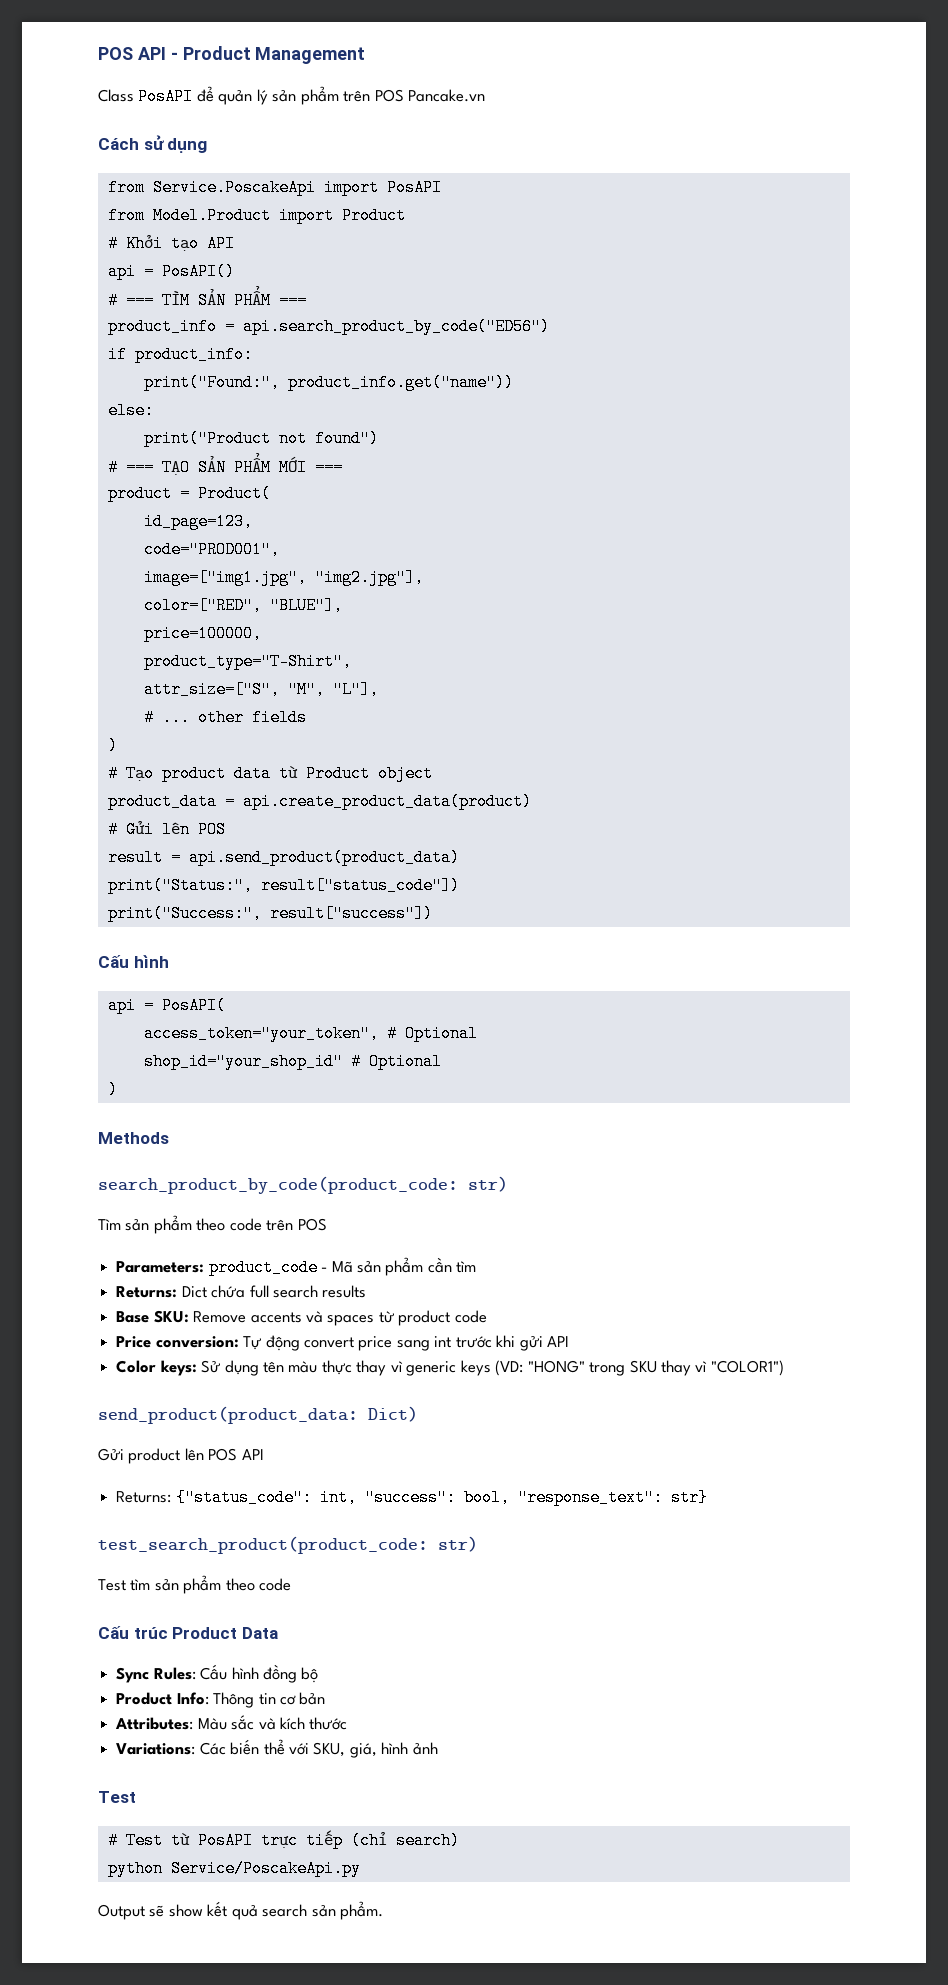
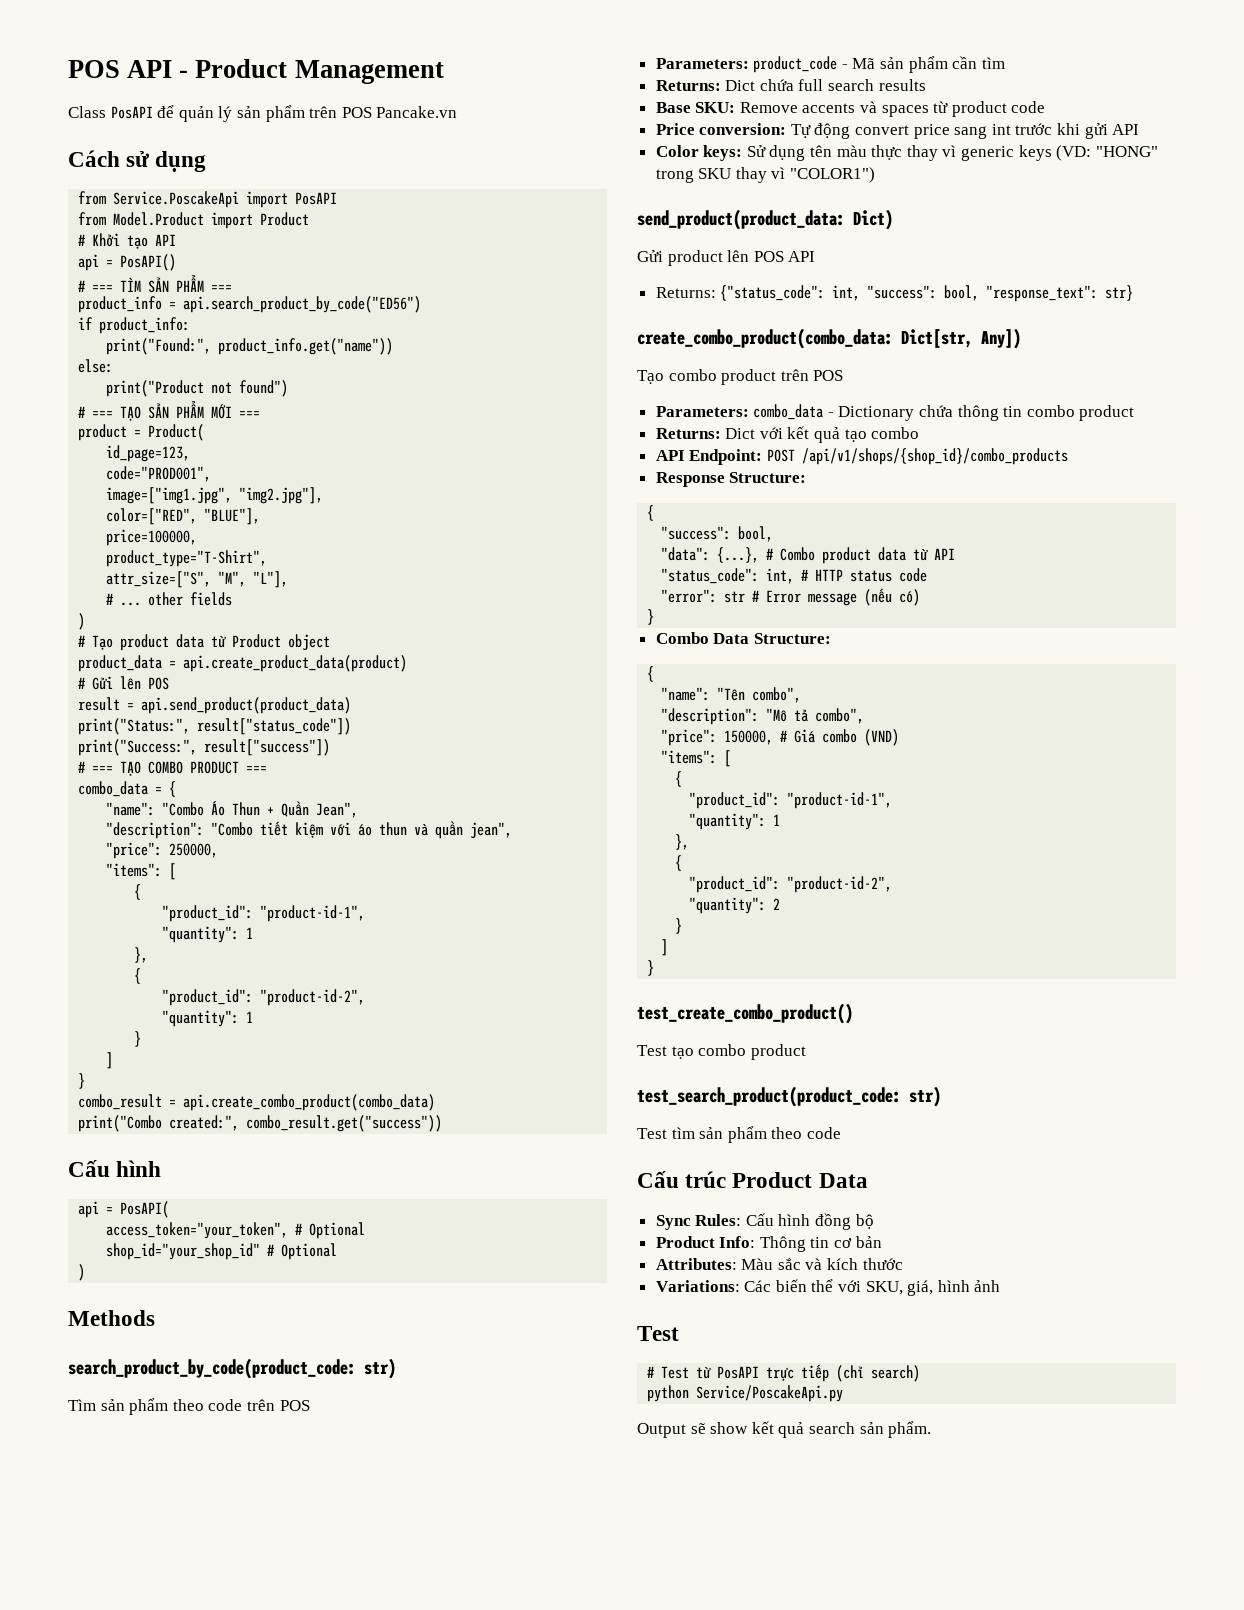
+ # === TẠO COMBO PRODUCT ===
+ combo_data = {
+ "name": "Combo Áo Thun + Quần Jean",
+ "description": "Combo tiết kiệm với áo thun và quần jean",
+ "price": 250000,
+ "items": [
+ {
+ "product_id": "product-id-1",
+ "quantity": 1
+ },
+ {
+ "product_id": "product-id-2",
+ "quantity": 1
+ }
+ ]
+ }
+ combo_result = api.create_combo_product(combo_data)
+ print("Combo created:", combo_result.get("success"))
+ create_combo_product(combo_data: Dict[str, Any])
+ Tạo combo product trên POS
+ Parameters: combo_data - Dictionary chứa thông tin combo product
+ Returns: Dict với kết quả tạo combo
+ API Endpoint: POST /api/v1/shops/{shop_id}/combo_products
+ Response Structure:
+ {
+ "success": bool,
+ "data": {...}, # Combo product data từ API
+ "status_code": int, # HTTP status code
+ "error": str # Error message (nếu có)
+ }
+ Combo Data Structure:
+ {
+ "name": "Tên combo",
+ "description": "Mô tả combo",
+ "price": 150000, # Giá combo (VND)
+ "items": [
+ {
+ "product_id": "product-id-1",
+ "quantity": 1
+ },
+ {
+ "product_id": "product-id-2",
+ "quantity": 2
+ }
+ ]
+ }
+ test_create_combo_product()
+ Test tạo combo product

